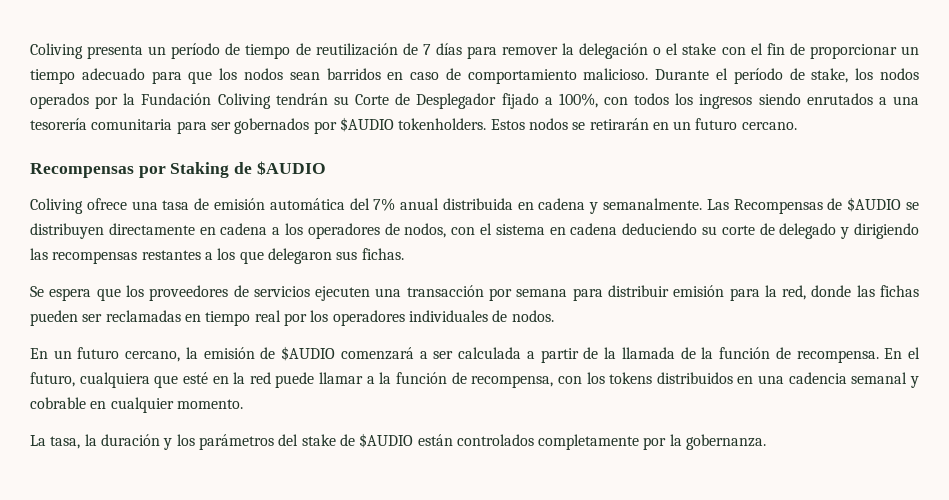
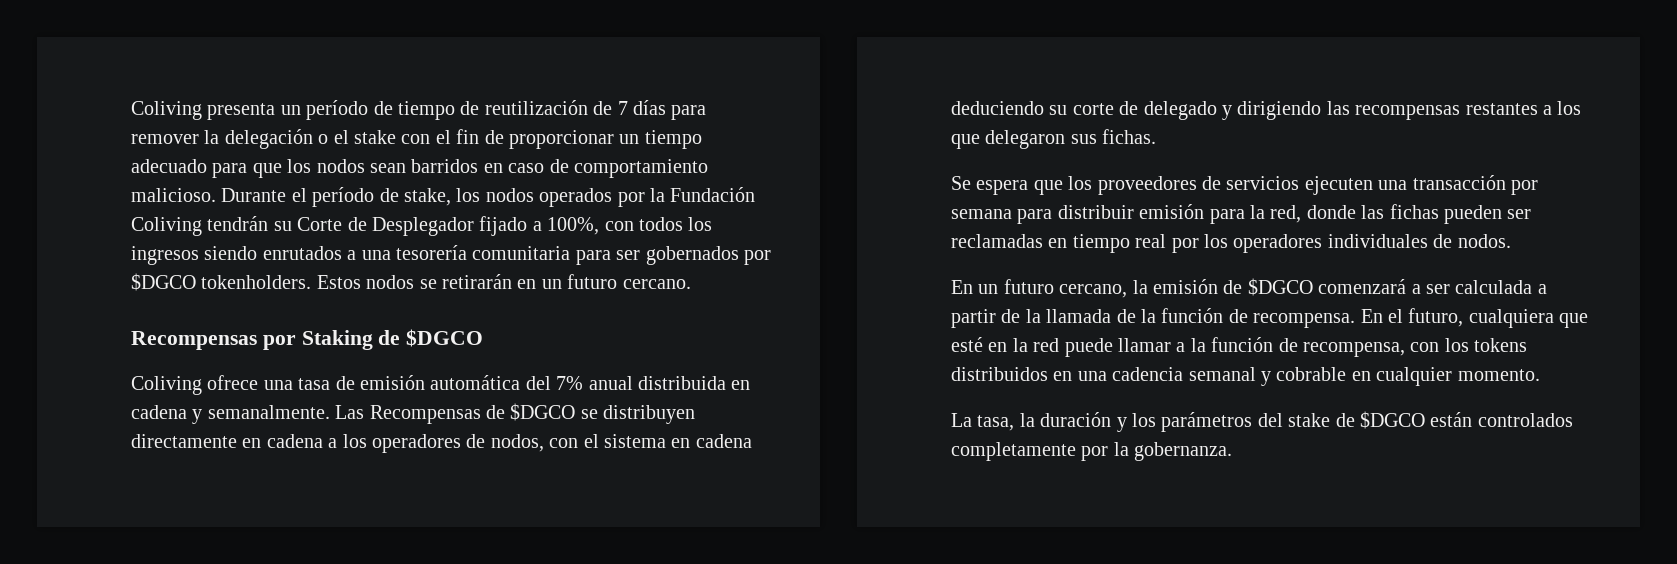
- Durante el período de stake, los nodos operados por la Fundación Coliving tendrán su Corte de Desplegador fijado a 100%, con todos los ingresos siendo enrutados a una tesorería comunitaria para ser gobernados por $AUDIO tokenholders.
+ Durante el período de stake, los nodos operados por la Fundación Coliving tendrán su Corte de Desplegador fijado a 100%, con todos los ingresos siendo enrutados a una tesorería comunitaria para ser gobernados por $DGCO tokenholders.
- Recompensas por Staking de $AUDIO
+ Recompensas por Staking de $DGCO
- Las Recompensas de $AUDIO se distribuyen directamente en cadena a los operadores de nodos, con el sistema en cadena deduciendo su corte de delegado y dirigiendo las recompensas restantes a los que delegaron sus fichas.
+ Las Recompensas de $DGCO se distribuyen directamente en cadena a los operadores de nodos, con el sistema en cadena deduciendo su corte de delegado y dirigiendo las recompensas restantes a los que delegaron sus fichas.
- En un futuro cercano, la emisión de $AUDIO comenzará a ser calculada a partir de la llamada de la función de recompensa.
+ En un futuro cercano, la emisión de $DGCO comenzará a ser calculada a partir de la llamada de la función de recompensa.
- La tasa, la duración y los parámetros del stake de $AUDIO están controlados completamente por la gobernanza.
+ La tasa, la duración y los parámetros del stake de $DGCO están controlados completamente por la gobernanza.

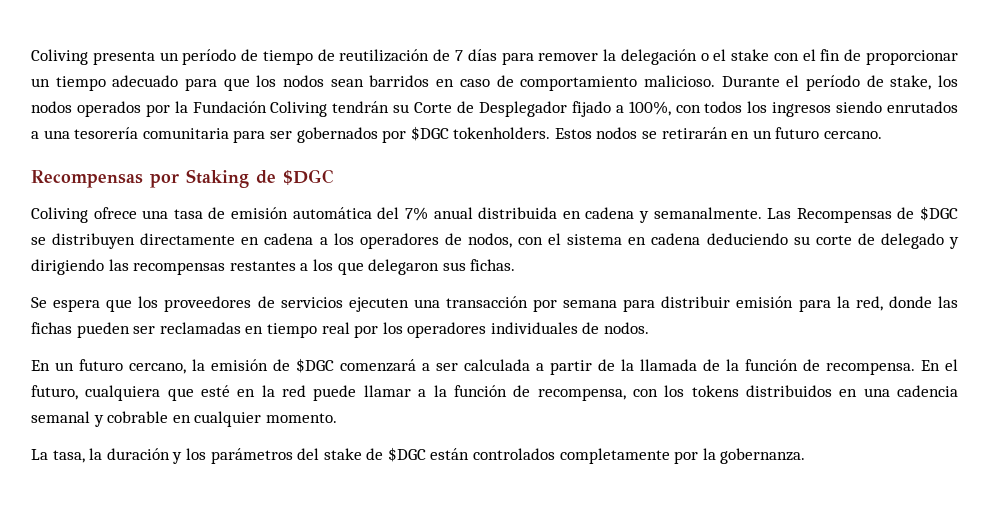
- Durante el período de stake, los nodos operados por la Fundación Coliving tendrán su Corte de Desplegador fijado a 100%, con todos los ingresos siendo enrutados a una tesorería comunitaria para ser gobernados por $DGCO tokenholders.
+ Durante el período de stake, los nodos operados por la Fundación Coliving tendrán su Corte de Desplegador fijado a 100%, con todos los ingresos siendo enrutados a una tesorería comunitaria para ser gobernados por $DGC tokenholders.
- Recompensas por Staking de $DGCO
+ Recompensas por Staking de $DGC
- Las Recompensas de $DGCO se distribuyen directamente en cadena a los operadores de nodos, con el sistema en cadena deduciendo su corte de delegado y dirigiendo las recompensas restantes a los que delegaron sus fichas.
+ Las Recompensas de $DGC se distribuyen directamente en cadena a los operadores de nodos, con el sistema en cadena deduciendo su corte de delegado y dirigiendo las recompensas restantes a los que delegaron sus fichas.
- En un futuro cercano, la emisión de $DGCO comenzará a ser calculada a partir de la llamada de la función de recompensa.
+ En un futuro cercano, la emisión de $DGC comenzará a ser calculada a partir de la llamada de la función de recompensa.
- La tasa, la duración y los parámetros del stake de $DGCO están controlados completamente por la gobernanza.
+ La tasa, la duración y los parámetros del stake de $DGC están controlados completamente por la gobernanza.

